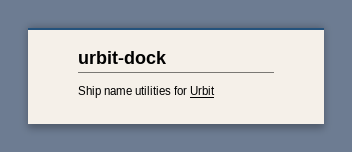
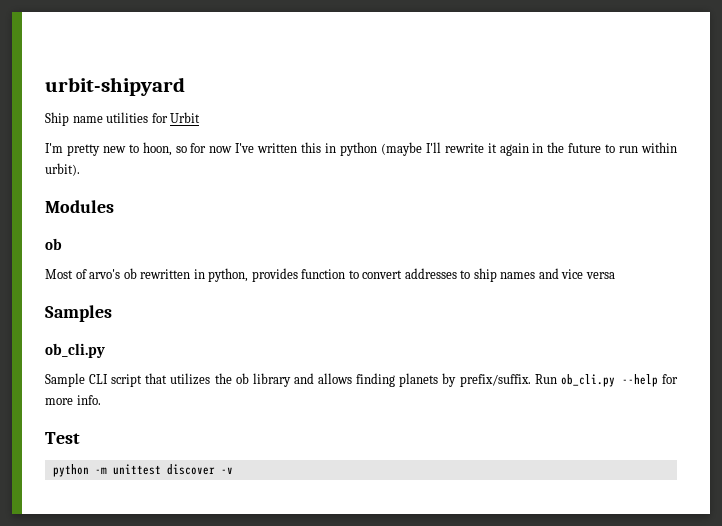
- urbit-dock
+ urbit-shipyard
+ I'm pretty new to hoon, so for now I've written this in python (maybe I'll rewrite it again in the future to run within urbit).
+ Modules
+ ob
+ Most of arvo's ob rewritten in python, provides function to convert addresses to ship names and vice versa
+ Samples
+ ob_cli.py
+ Sample CLI script that utilizes the ob library and allows finding planets by prefix/suffix. Run ob_cli.py --help for more info.
+ Test
+ python -m unittest discover -v

